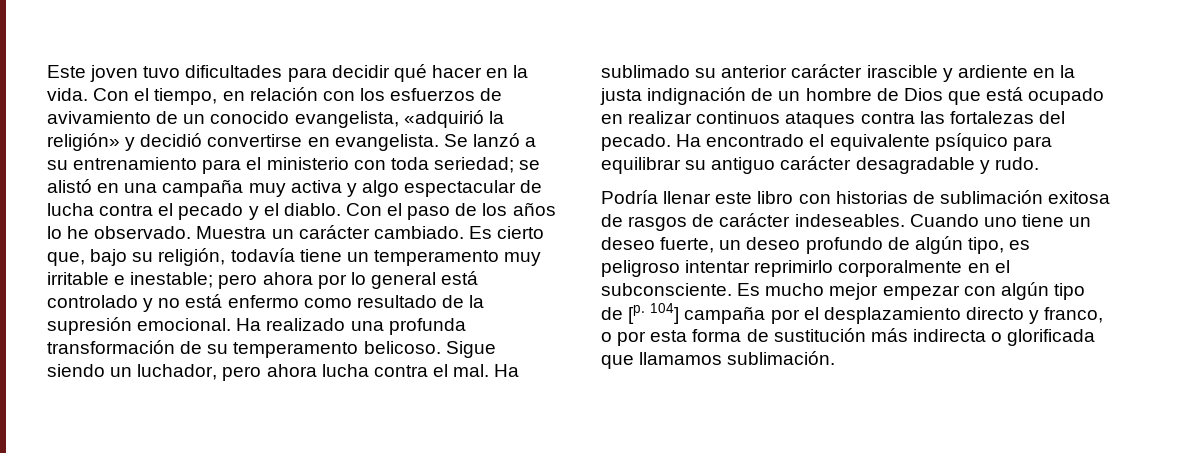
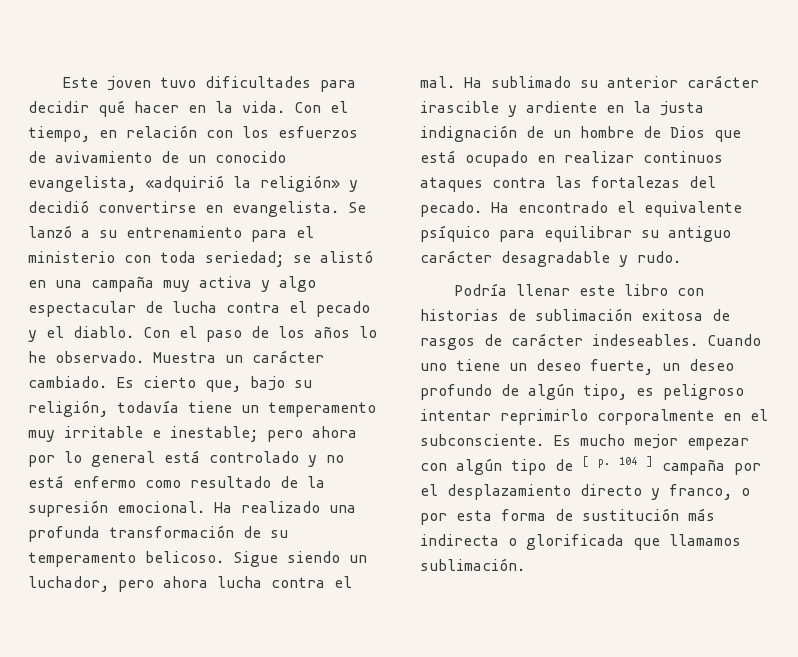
- Es mucho mejor empezar con algún tipo de [p. 104] campaña por el desplazamiento directo y franco, o por esta forma de sustitución más indirecta o glorificada que llamamos sublimación.
+ Es mucho mejor empezar con algún tipo de [ p. 104 ] campaña por el desplazamiento directo y franco, o por esta forma de sustitución más indirecta o glorificada que llamamos sublimación.

